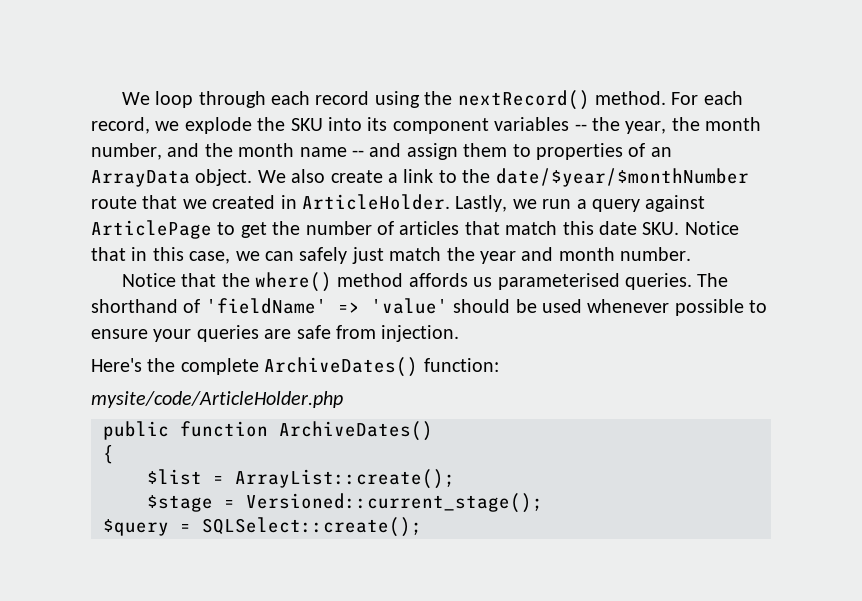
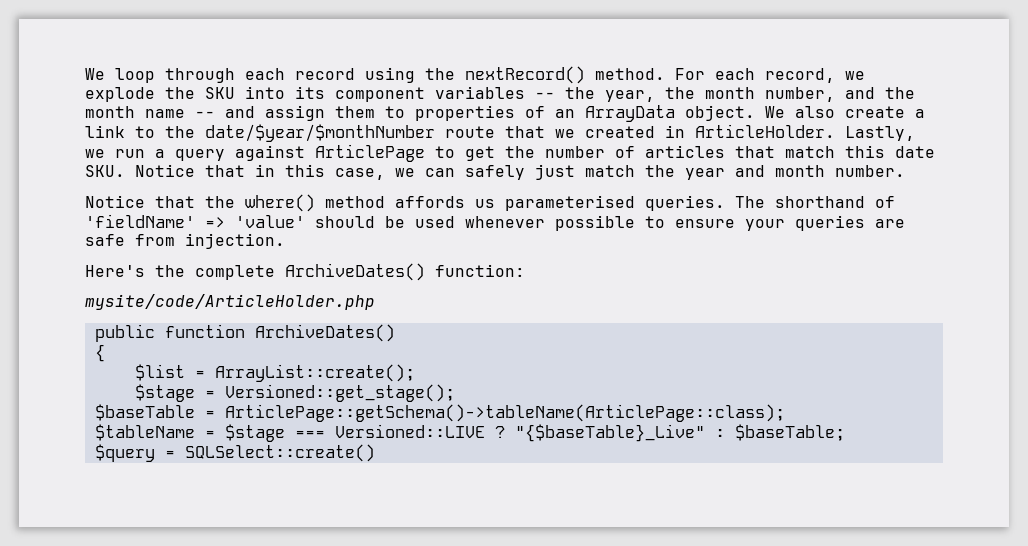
- $stage = Versioned::current_stage();
+ $stage = Versioned::get_stage();
+ $baseTable = ArticlePage::getSchema()->tableName(ArticlePage::class);
+ $tableName = $stage === Versioned::LIVE ? "{$baseTable}_Live" : $baseTable;
- $query = SQLSelect::create();
+ $query = SQLSelect::create()

